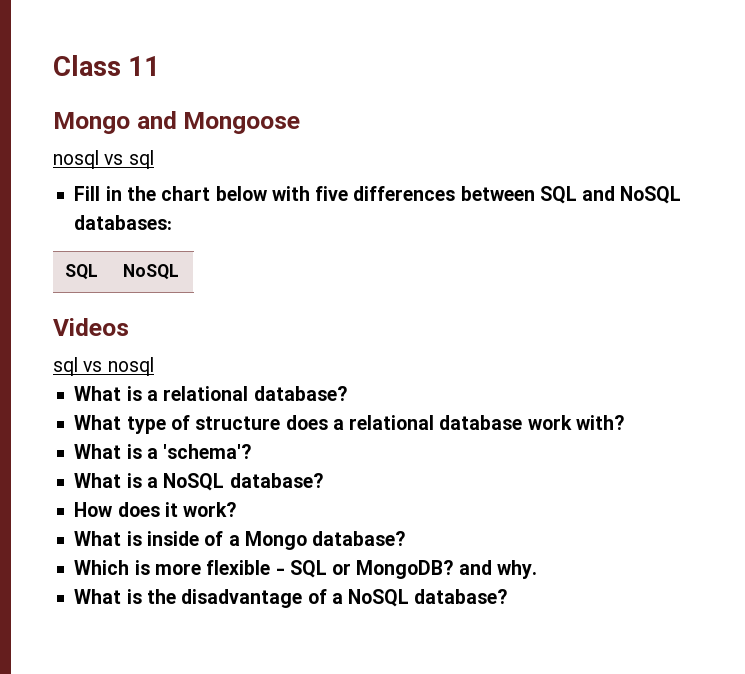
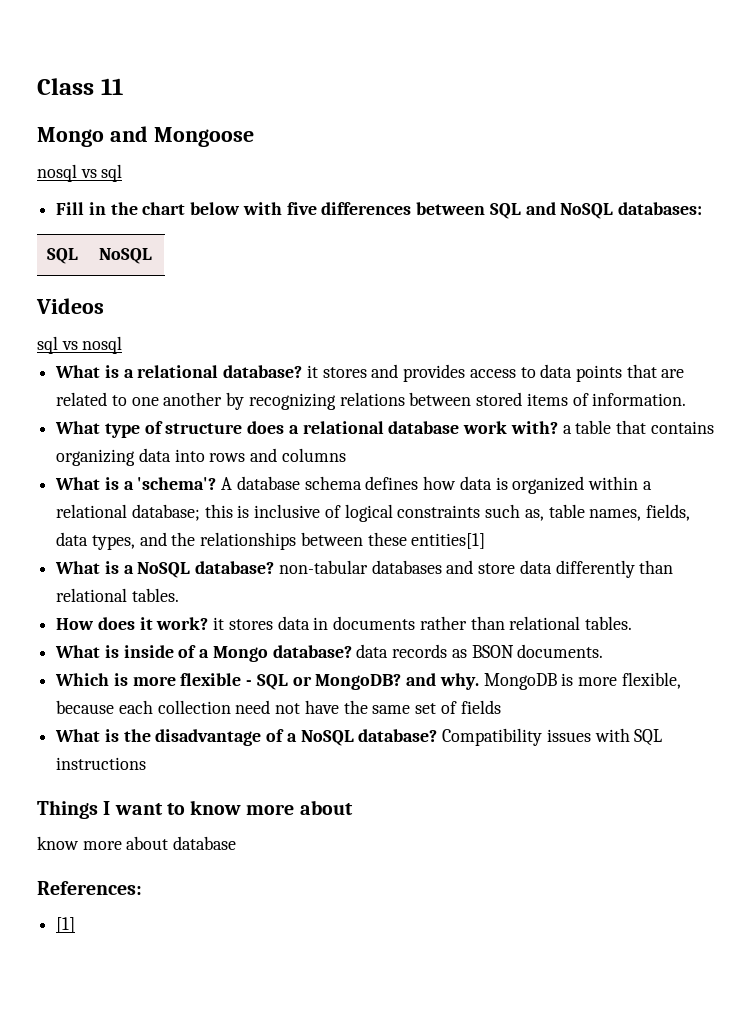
- What is a relational database?
+ What is a relational database? it stores and provides access to data points that are related to one another by recognizing relations between stored items of information.
- What type of structure does a relational database work with?
- What is a 'schema'?
+ What type of structure does a relational database work with? a table that contains organizing data into rows and columns
+ What is a 'schema'? A database schema defines how data is organized within a relational database; this is inclusive of logical constraints such as, table names, fields, data types, and the relationships between these entities[1]
- What is a NoSQL database?
- How does it work?
+ What is a NoSQL database? non-tabular databases and store data differently than relational tables.
+ How does it work? it stores data in documents rather than relational tables.
- What is inside of a Mongo database?
+ What is inside of a Mongo database? data records as BSON documents.
+ MongoDB is more flexible, because each collection need not have the same set of fields
+ Compatibility issues with SQL instructions
+ Things I want to know more about
+ know more about database
+ References:
+ [1]

